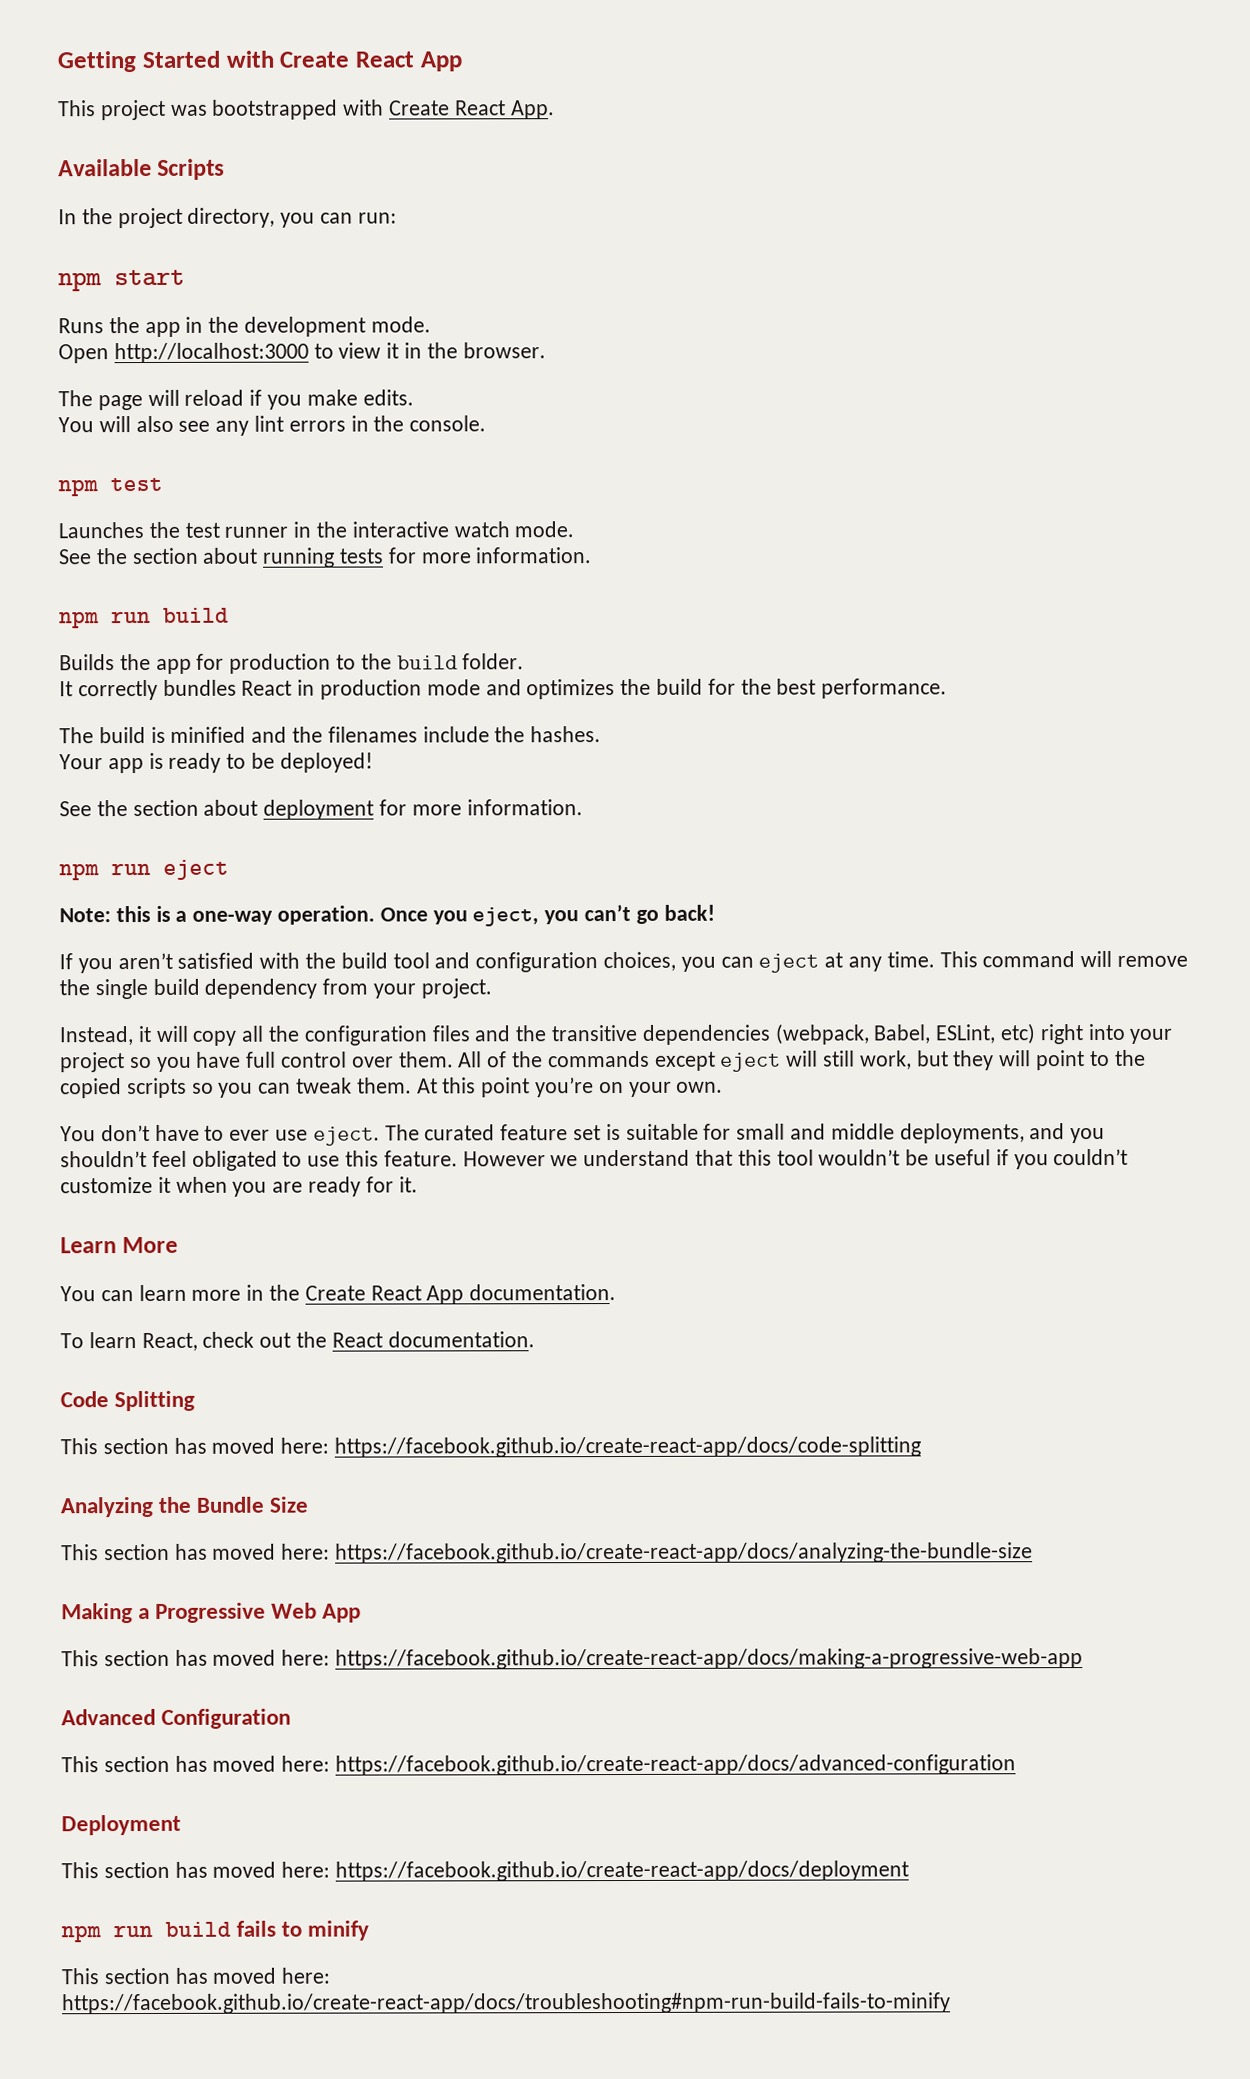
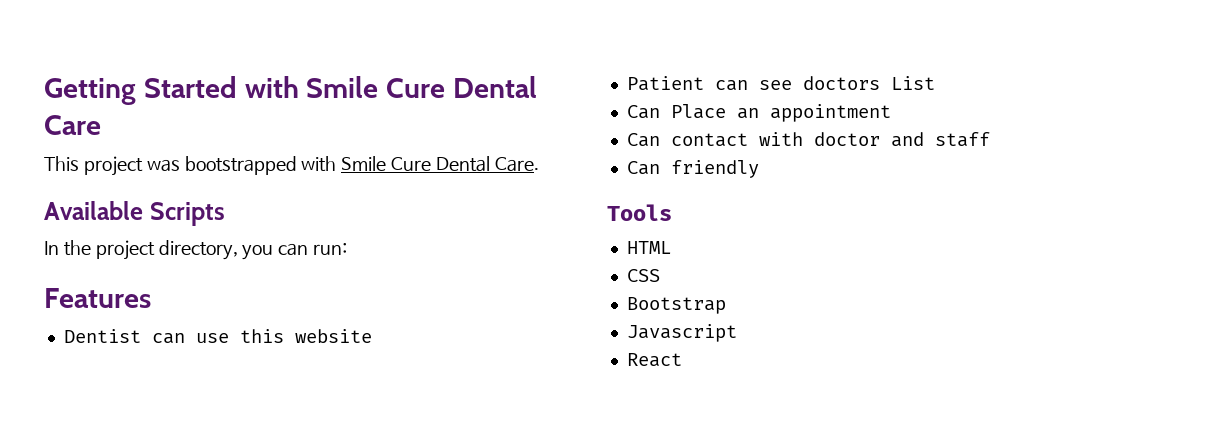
- Getting Started with Create React App
+ Getting Started with Smile Cure Dental Care
- This project was bootstrapped with Create React App.
+ This project was bootstrapped with Smile Cure Dental Care.
- npm start
- Runs the app in the development mode.
- Open http://localhost:3000 to view it in the browser.
- The page will reload if you make edits.
- You will also see any lint errors in the console.
- npm test
- Launches the test runner in the interactive watch mode.
- See the section about running tests for more information.
- npm run build
- Builds the app for production to the build folder.
- It correctly bundles React in production mode and optimizes the build for the best performance.
- The build is minified and the filenames include the hashes.
- Your app is ready to be deployed!
- See the section about deployment for more information.
- npm run eject
- Note: this is a one-way operation. Once you eject, you can’t go back!
- If you aren’t satisfied with the build tool and configuration choices, you can eject at any time. This command will remove the single build dependency from your project.
- Instead, it will copy all the configuration files and the transitive dependencies (webpack, Babel, ESLint, etc) right into your project so you have full control over them. All of the commands except eject will still work, but they will point to the copied scripts so you can tweak them. At this point you’re on your own.
- You don’t have to ever use eject. The curated feature set is suitable for small and middle deployments, and you shouldn’t feel obligated to use this feature. However we understand that this tool wouldn’t be useful if you couldn’t customize it when you are ready for it.
- Learn More
- You can learn more in the Create React App documentation.
- To learn React, check out the React documentation.
- Code Splitting
- This section has moved here: https://facebook.github.io/create-react-app/docs/code-splitting
- Analyzing the Bundle Size
- This section has moved here: https://facebook.github.io/create-react-app/docs/analyzing-the-bundle-size
- Making a Progressive Web App
- This section has moved here: https://facebook.github.io/create-react-app/docs/making-a-progressive-web-app
- Advanced Configuration
- This section has moved here: https://facebook.github.io/create-react-app/docs/advanced-configuration
- Deployment
- This section has moved here: https://facebook.github.io/create-react-app/docs/deployment
- npm run build fails to minify
- This section has moved here: https://facebook.github.io/create-react-app/docs/troubleshooting#npm-run-build-fails-to-minify
+ Features
+ Dentist can use this website
+ Patient can see doctors List
+ Can Place an appointment
+ Can contact with doctor and staff
+ Can friendly
+ Tools
+ HTML
+ CSS
+ Bootstrap
+ Javascript
+ React

